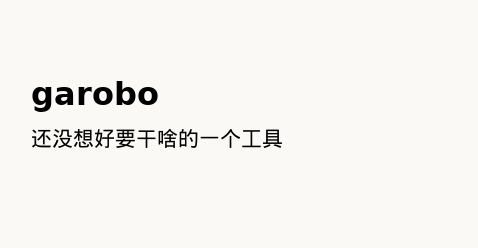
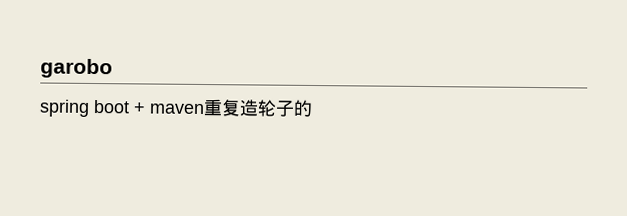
- 还没想好要干啥的一个工具
+ spring boot + maven重复造轮子的

